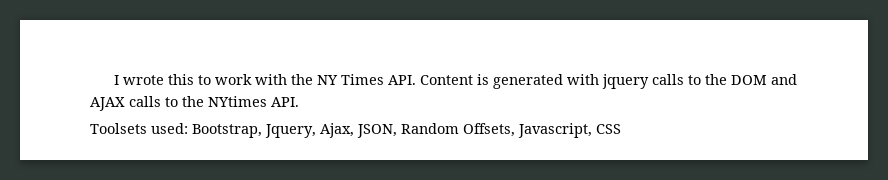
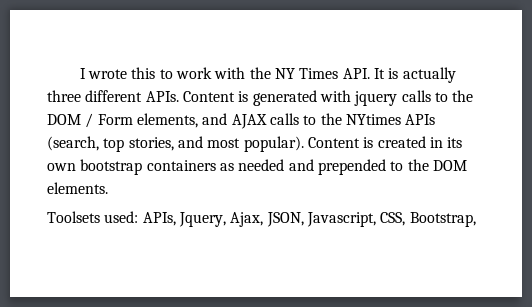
- I wrote this to work with the NY Times API. Content is generated with jquery calls to the DOM and AJAX calls to the NYtimes API.
+ I wrote this to work with the NY Times API. It is actually three different APIs. Content is generated with jquery calls to the DOM / Form elements, and AJAX calls to the NYtimes APIs (search, top stories, and most popular). Content is created in its own bootstrap containers as needed and prepended to the DOM elements.
- Toolsets used: Bootstrap, Jquery, Ajax, JSON, Random Offsets, Javascript, CSS
+ Toolsets used: APIs, Jquery, Ajax, JSON, Javascript, CSS, Bootstrap,

